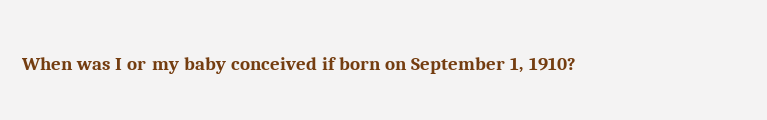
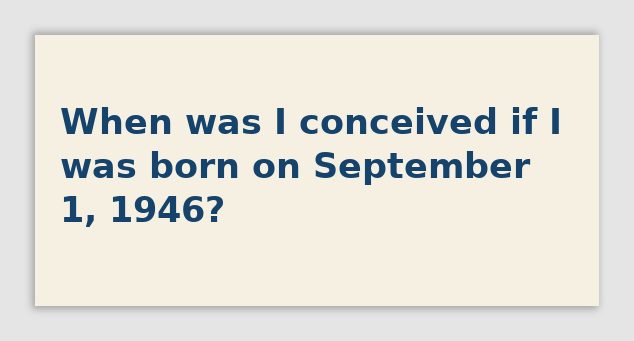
- When was I or my baby conceived if born on September 1, 1910?
+ When was I conceived if I was born on September 1, 1946?

